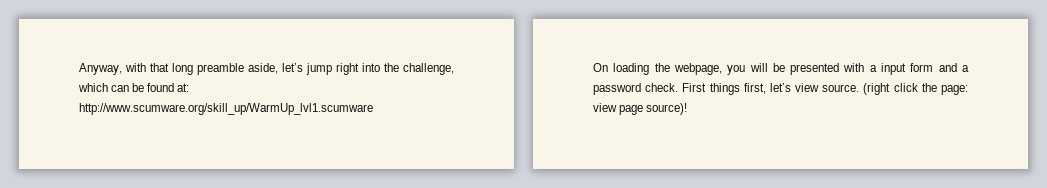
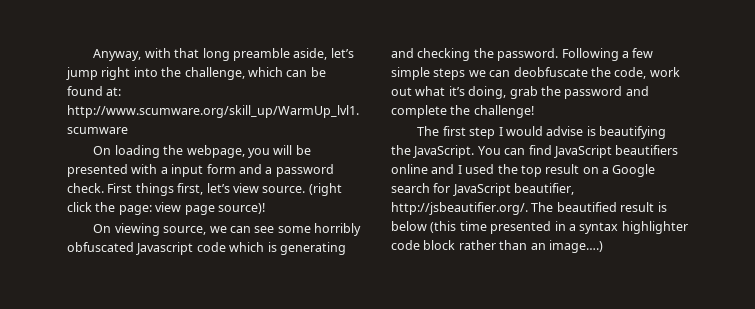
+ On viewing source, we can see some horribly obfuscated Javascript code which is generating and checking the password. Following a few simple steps we can deobfuscate the code, work out what it’s doing, grab the password and complete the challenge!
+ The first step I would advise is beautifying the JavaScript. You can find JavaScript beautifiers online and I used the top result on a Google search for JavaScript beautifier, http://jsbeautifier.org/. The beautified result is below (this time presented in a syntax highlighter code block rather than an image….)

